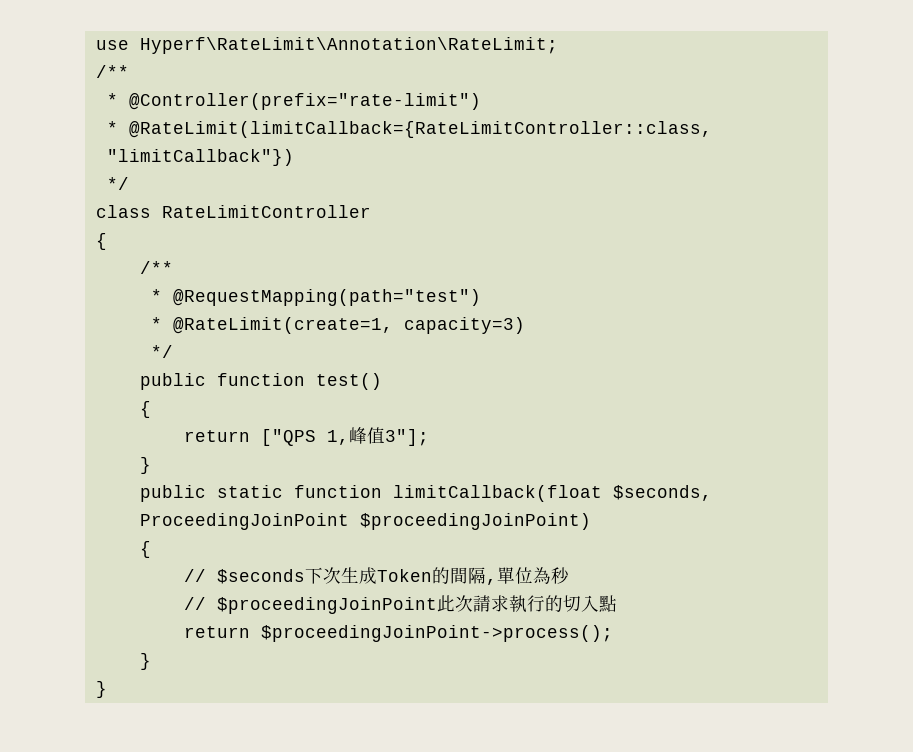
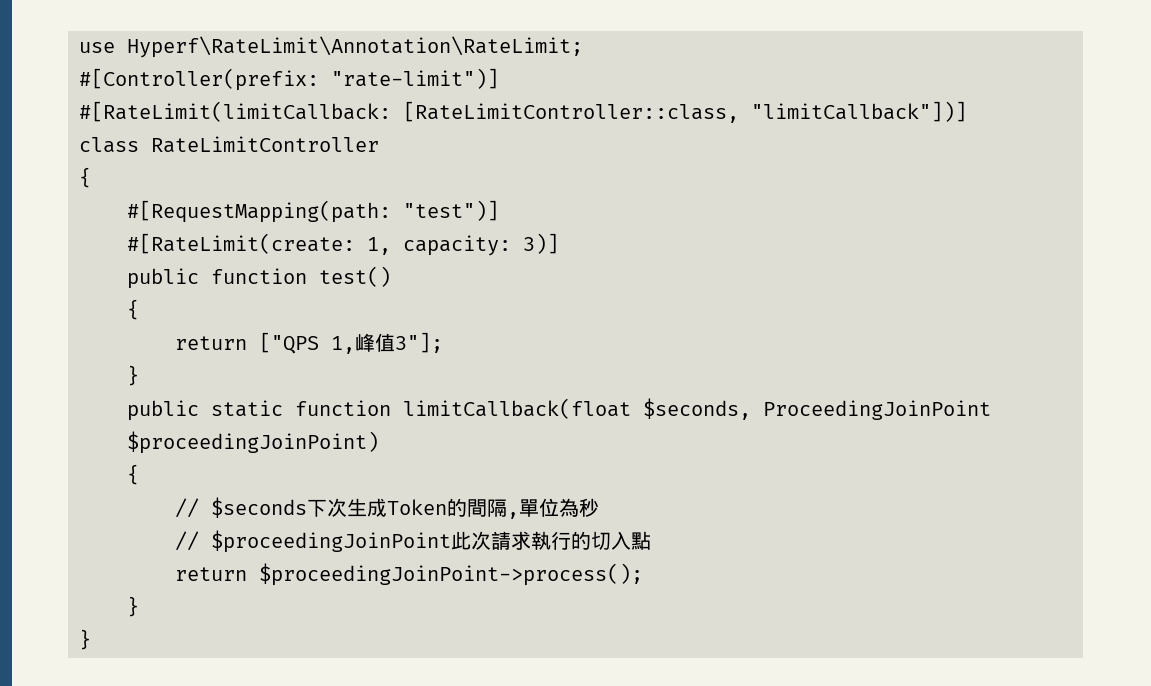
  use Hyperf\RateLimit\Annotation\RateLimit;
- /**
- * @Controller(prefix="rate-limit")
- * @RateLimit(limitCallback={RateLimitController::class, "limitCallback"})
- */
+ #[Controller(prefix: "rate-limit")]
+ #[RateLimit(limitCallback: [RateLimitController::class, "limitCallback"])]
  class RateLimitController
  {
- /**
- * @RequestMapping(path="test")
- * @RateLimit(create=1, capacity=3)
- */
+ #[RequestMapping(path: "test")]
+ #[RateLimit(create: 1, capacity: 3)]

